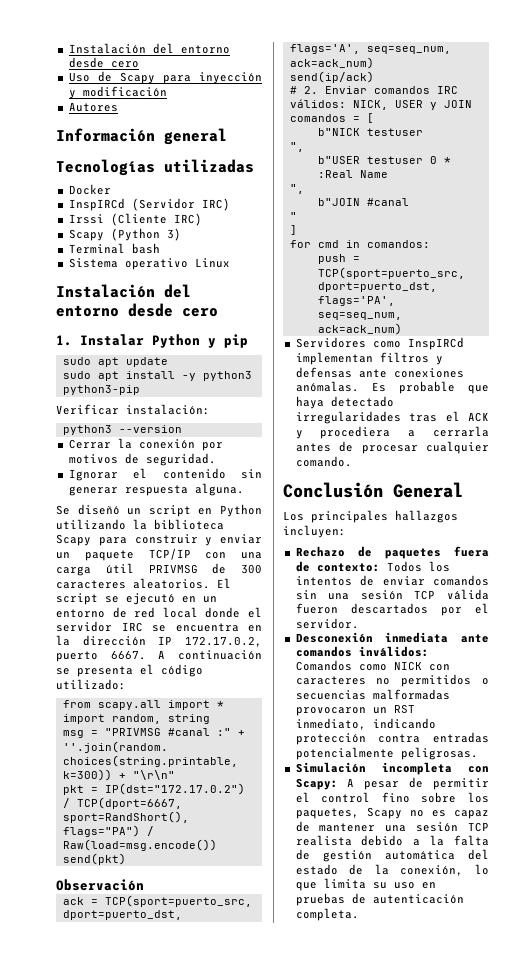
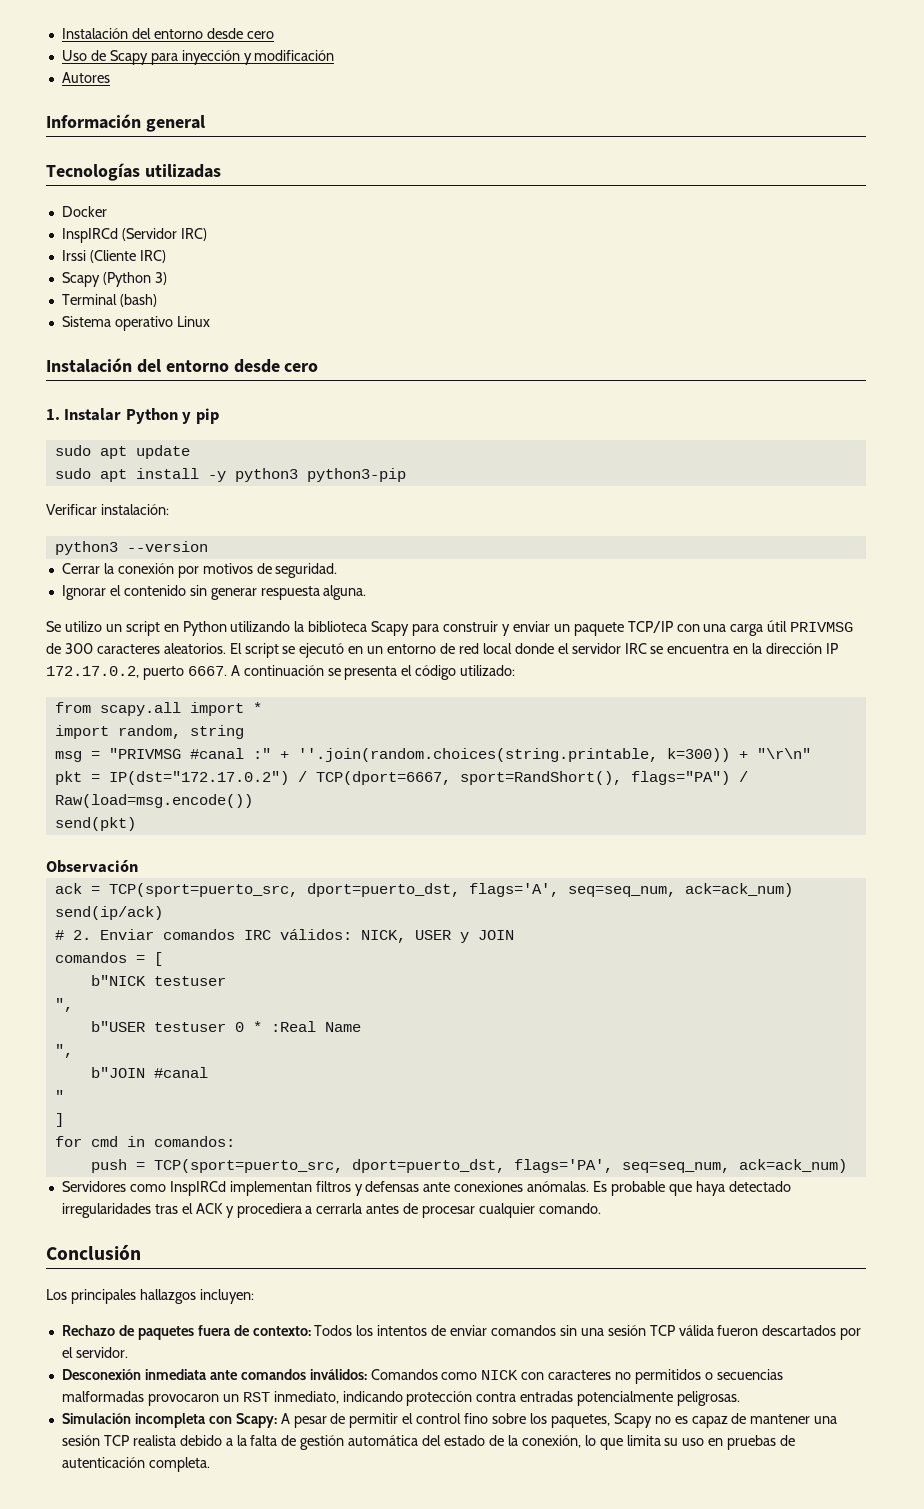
- Terminal bash
+ Terminal (bash)
- Se diseñó un script en Python utilizando la biblioteca Scapy para construir y enviar un paquete TCP/IP con una carga útil PRIVMSG de 300 caracteres aleatorios.
+ Se utilizo un script en Python utilizando la biblioteca Scapy para construir y enviar un paquete TCP/IP con una carga útil PRIVMSG de 300 caracteres aleatorios.
- Conclusión General
+ Conclusión

